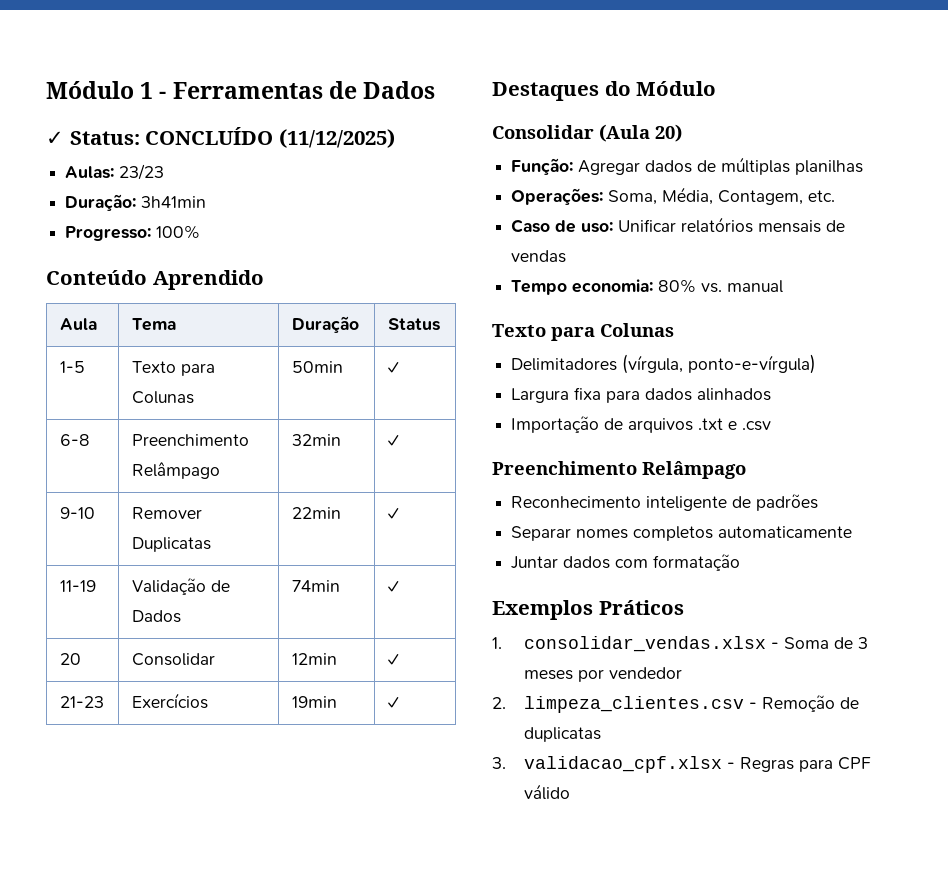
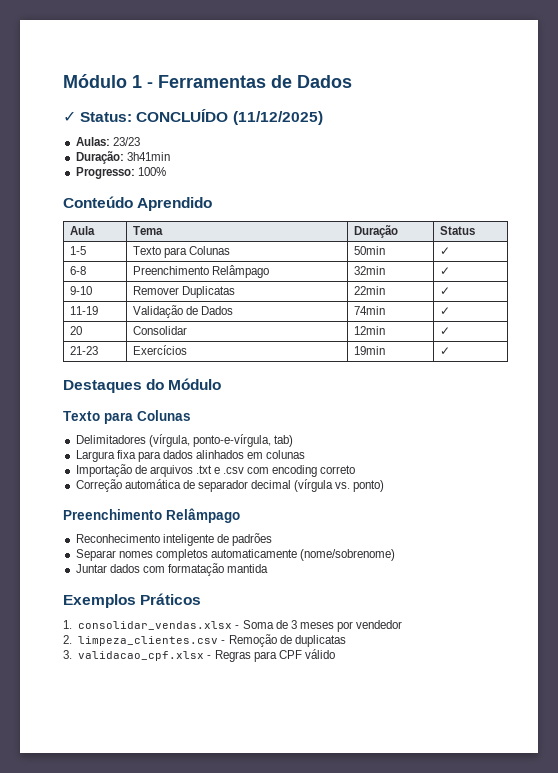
- Consolidar (Aula 20)
- Função: Agregar dados de múltiplas planilhas
- Operações: Soma, Média, Contagem, etc.
- Caso de uso: Unificar relatórios mensais de vendas
- Tempo economia: 80% vs. manual
- Delimitadores (vírgula, ponto-e-vírgula)
+ Delimitadores (vírgula, ponto-e-vírgula, tab)
- Largura fixa para dados alinhados
+ Largura fixa para dados alinhados em colunas
- Importação de arquivos .txt e .csv
+ Importação de arquivos .txt e .csv com encoding correto
+ Correção automática de separador decimal (vírgula vs. ponto)
- Separar nomes completos automaticamente
+ Separar nomes completos automaticamente (nome/sobrenome)
- Juntar dados com formatação
+ Juntar dados com formatação mantida

